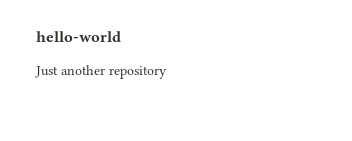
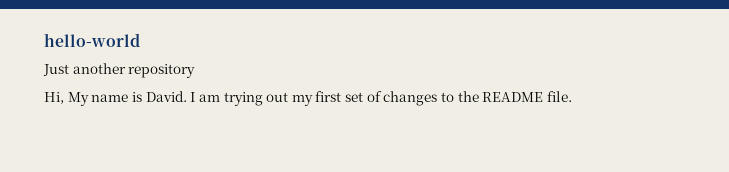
+ Hi, My name is David. I am trying out my first set of changes to the README file.

